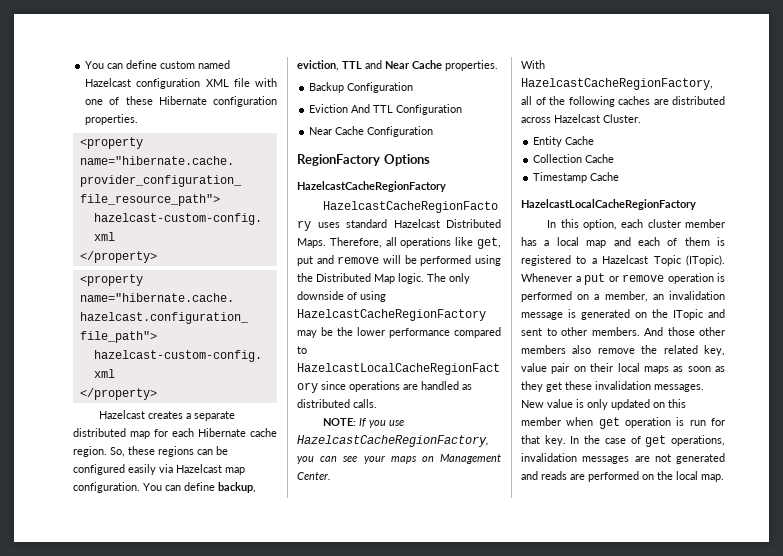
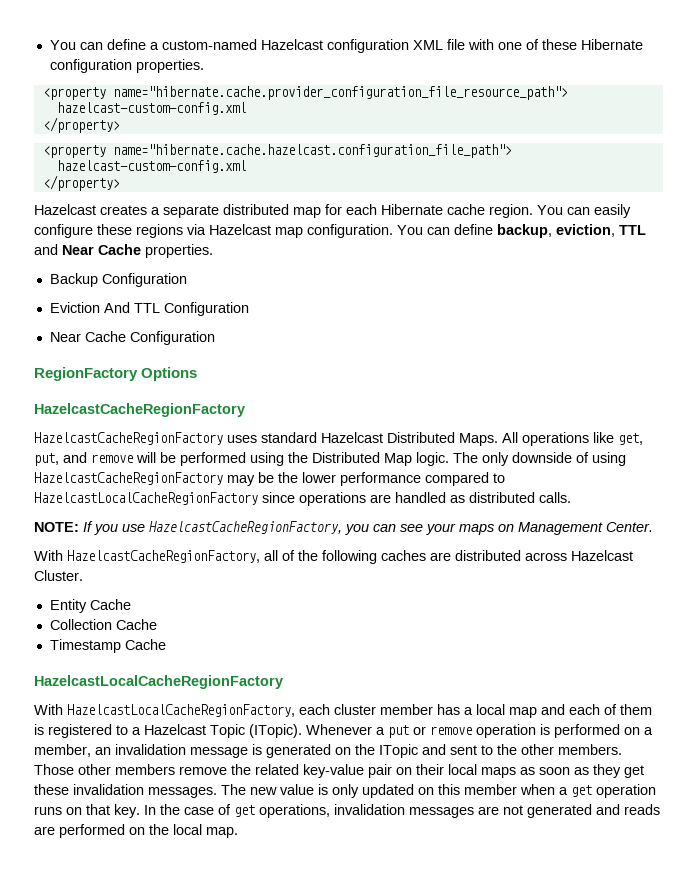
- You can define custom named Hazelcast configuration XML file with one of these Hibernate configuration properties.
+ You can define a custom-named Hazelcast configuration XML file with one of these Hibernate configuration properties.
- So, these regions can be configured easily via Hazelcast map configuration.
+ You can easily configure these regions via Hazelcast map configuration.
- Therefore, all operations like get, put and remove will be performed using the Distributed Map logic.
+ All operations like get, put, and remove will be performed using the Distributed Map logic.
- In this option, each cluster member has a local map and each of them is registered to a Hazelcast Topic (ITopic).
+ With HazelcastLocalCacheRegionFactory, each cluster member has a local map and each of them is registered to a Hazelcast Topic (ITopic).
- Whenever a put or remove operation is performed on a member, an invalidation message is generated on the ITopic and sent to other members.
+ Whenever a put or remove operation is performed on a member, an invalidation message is generated on the ITopic and sent to the other members.
- And those other members also remove the related key, value pair on their local maps as soon as they get these invalidation messages.
+ Those other members remove the related key-value pair on their local maps as soon as they get these invalidation messages.
- New value is only updated on this member when get operation is run for that key.
+ The new value is only updated on this member when a get operation runs on that key.

